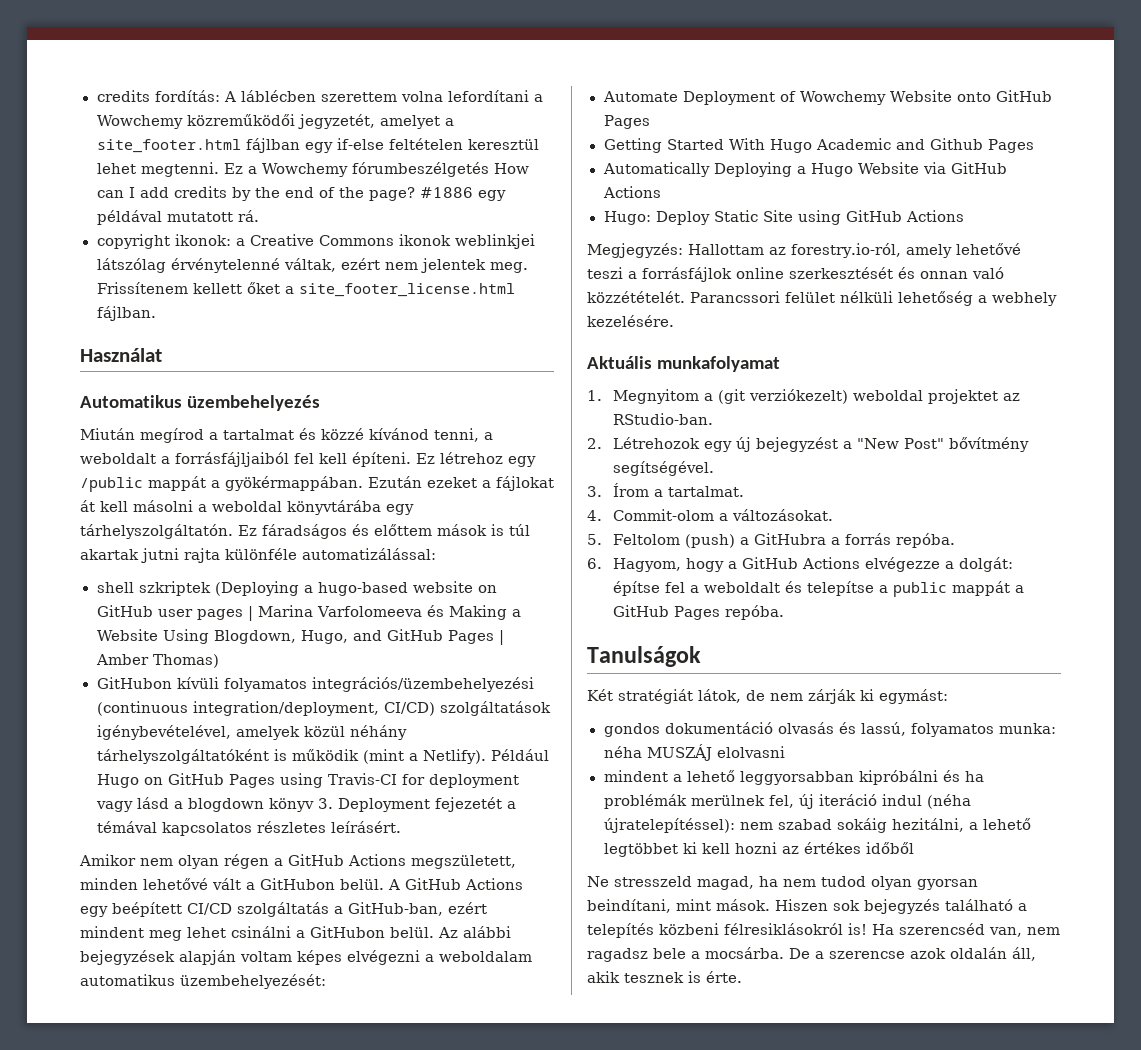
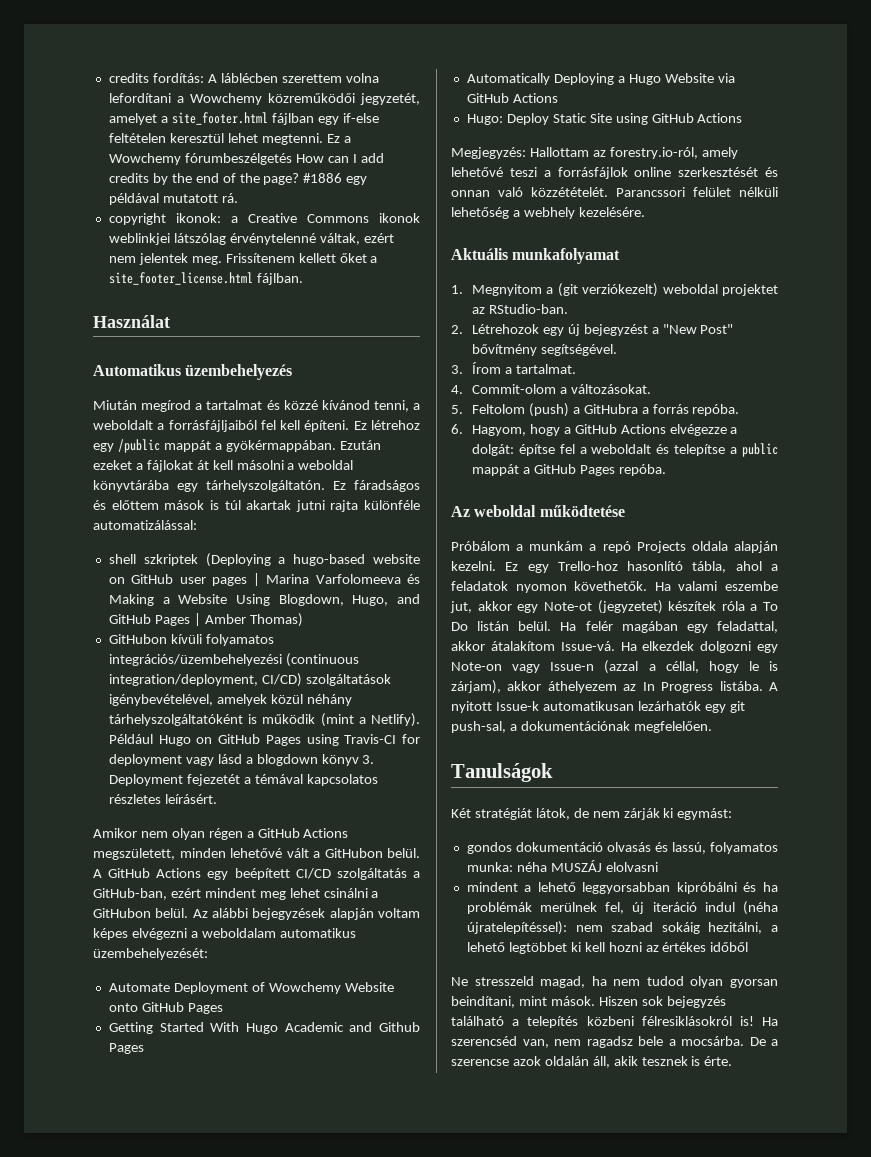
+ Az weboldal működtetése
+ Próbálom a munkám a repó Projects oldala alapján kezelni. Ez egy Trello-hoz hasonlító tábla, ahol a feladatok nyomon követhetők. Ha valami eszembe jut, akkor egy Note-ot (jegyzetet) készítek róla a To Do listán belül. Ha felér magában egy feladattal, akkor átalakítom Issue-vá. Ha elkezdek dolgozni egy Note-on vagy Issue-n (azzal a céllal, hogy le is zárjam), akkor áthelyezem az In Progress listába. A nyitott Issue-k automatikusan lezárhatók egy git push-sal, a dokumentációnak megfelelően.

